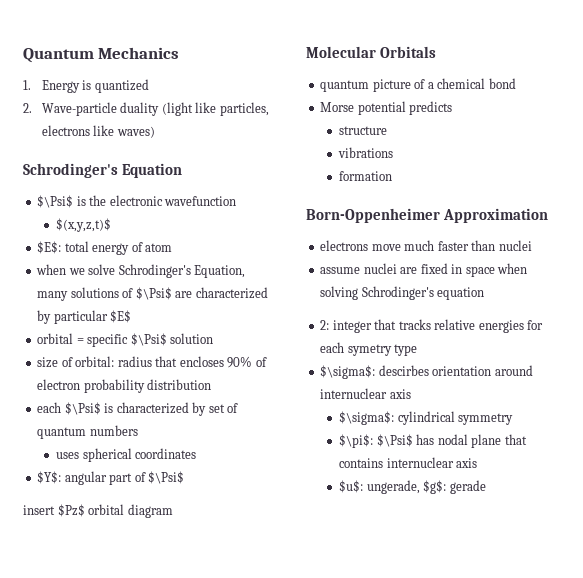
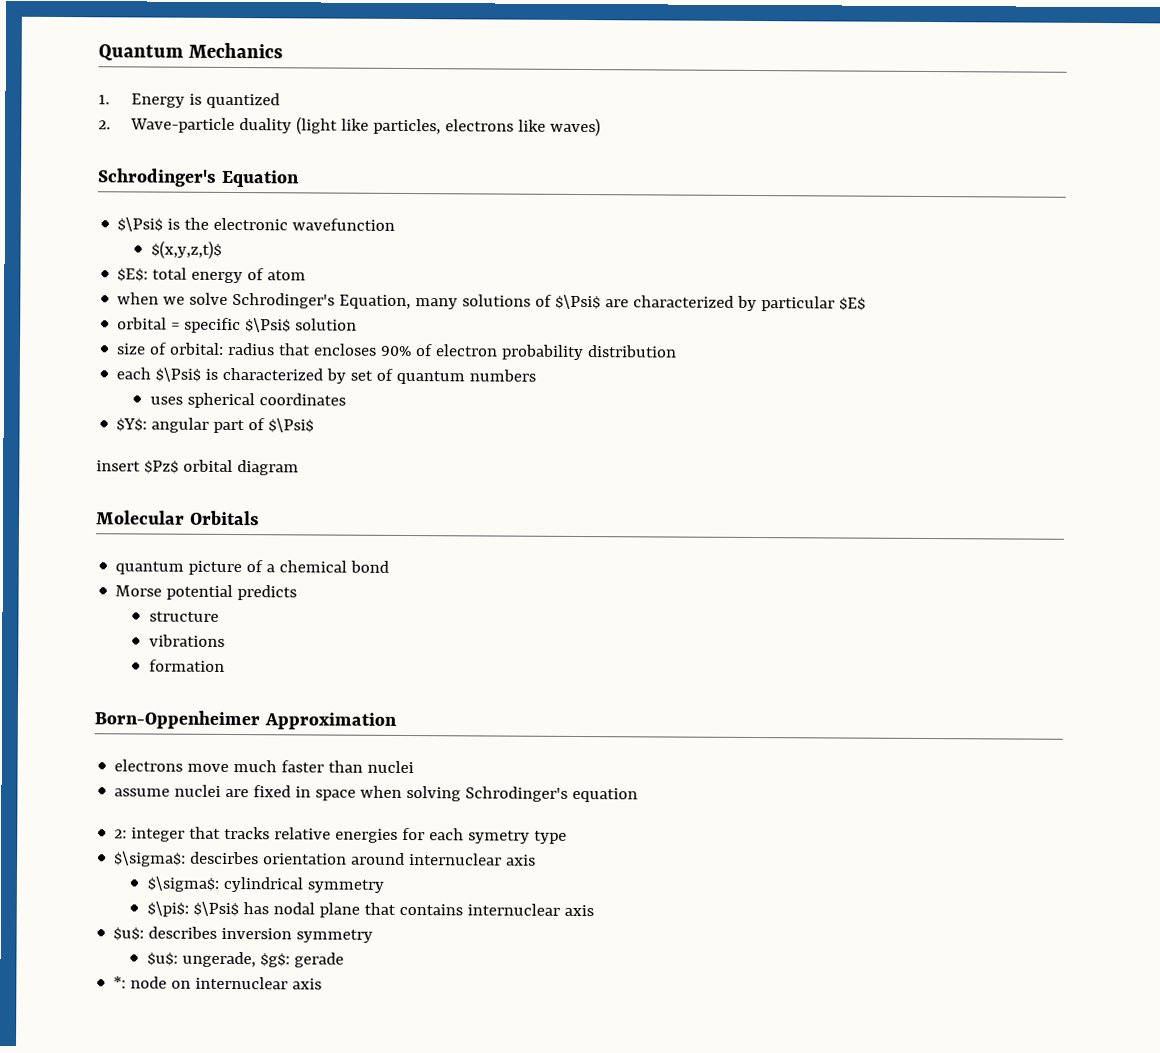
+ $u$: describes inversion symmetry
+ *: node on internuclear axis

